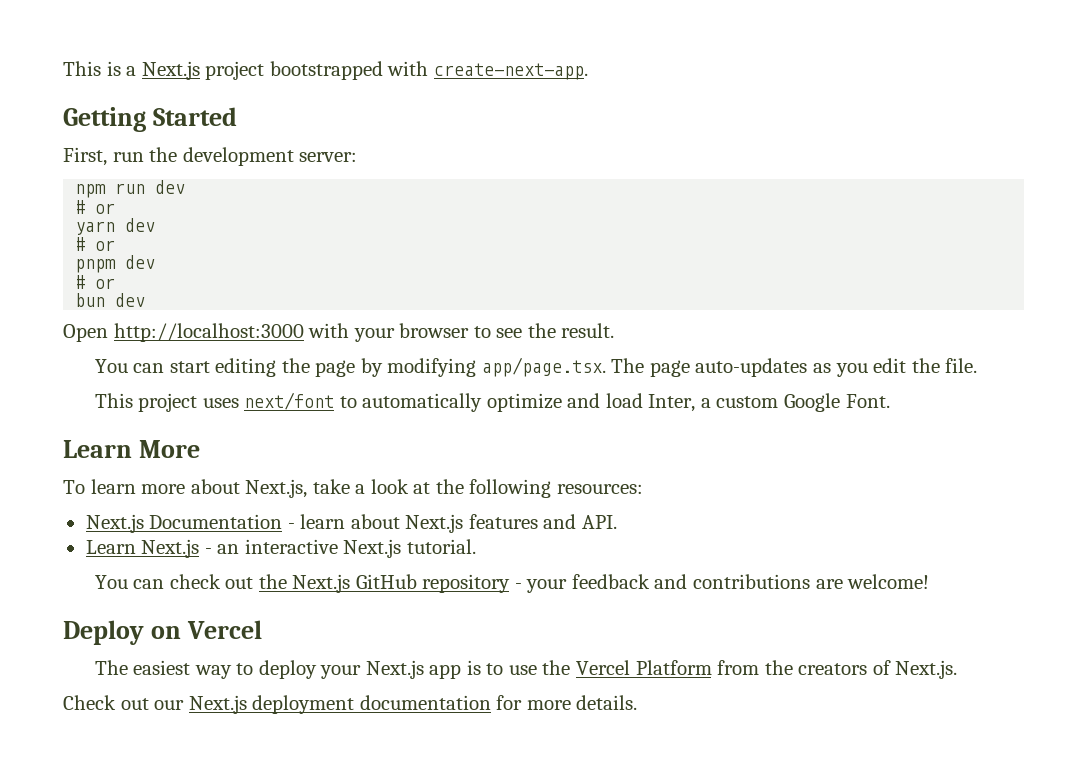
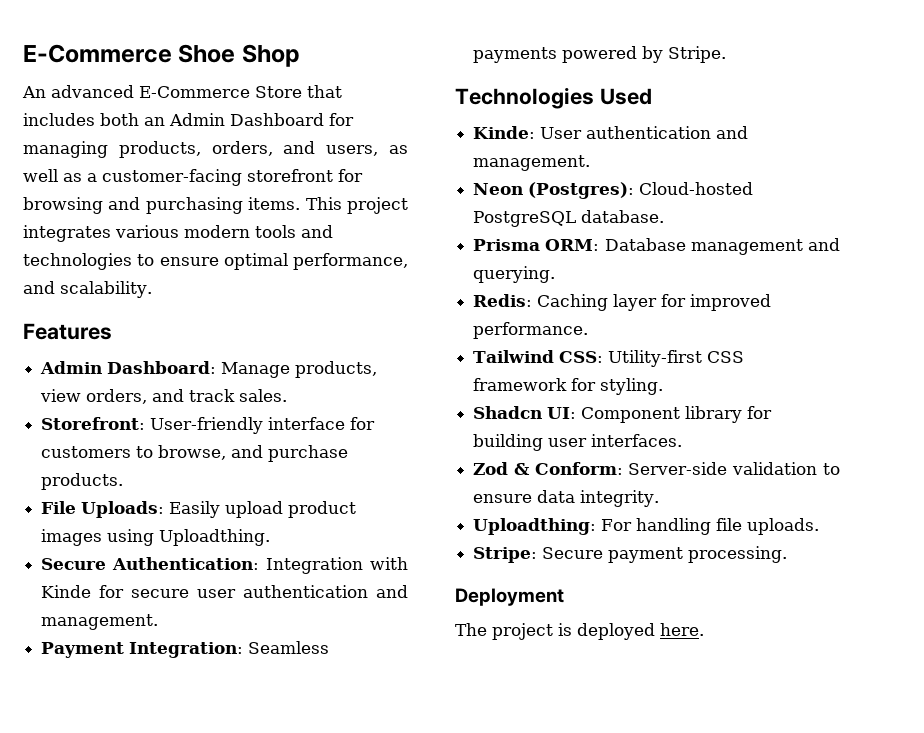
- This is a Next.js project bootstrapped with create-next-app.
- Getting Started
- First, run the development server:
- npm run dev
- # or
- yarn dev
- # or
- pnpm dev
- # or
- bun dev
- Open http://localhost:3000 with your browser to see the result.
- You can start editing the page by modifying app/page.tsx. The page auto-updates as you edit the file.
- This project uses next/font to automatically optimize and load Inter, a custom Google Font.
- Learn More
- To learn more about Next.js, take a look at the following resources:
- Next.js Documentation - learn about Next.js features and API.
- Learn Next.js - an interactive Next.js tutorial.
- You can check out the Next.js GitHub repository - your feedback and contributions are welcome!
- Deploy on Vercel
- The easiest way to deploy your Next.js app is to use the Vercel Platform from the creators of Next.js.
- Check out our Next.js deployment documentation for more details.
+ E-Commerce Shoe Shop
+ An advanced E-Commerce Store that includes both an Admin Dashboard for managing products, orders, and users, as well as a customer-facing storefront for browsing and purchasing items. This project integrates various modern tools and technologies to ensure optimal performance, and scalability.
+ Features
+ Admin Dashboard: Manage products, view orders, and track sales.
+ Storefront: User-friendly interface for customers to browse, and purchase products.
+ File Uploads: Easily upload product images using Uploadthing.
+ Secure Authentication: Integration with Kinde for secure user authentication and management.
+ Payment Integration: Seamless payments powered by Stripe.
+ Technologies Used
+ Kinde: User authentication and management.
+ Neon (Postgres): Cloud-hosted PostgreSQL database.
+ Prisma ORM: Database management and querying.
+ Redis: Caching layer for improved performance.
+ Tailwind CSS: Utility-first CSS framework for styling.
+ Shadcn UI: Component library for building user interfaces.
+ Zod & Conform: Server-side validation to ensure data integrity.
+ Uploadthing: For handling file uploads.
+ Stripe: Secure payment processing.
+ Deployment
+ The project is deployed here.

